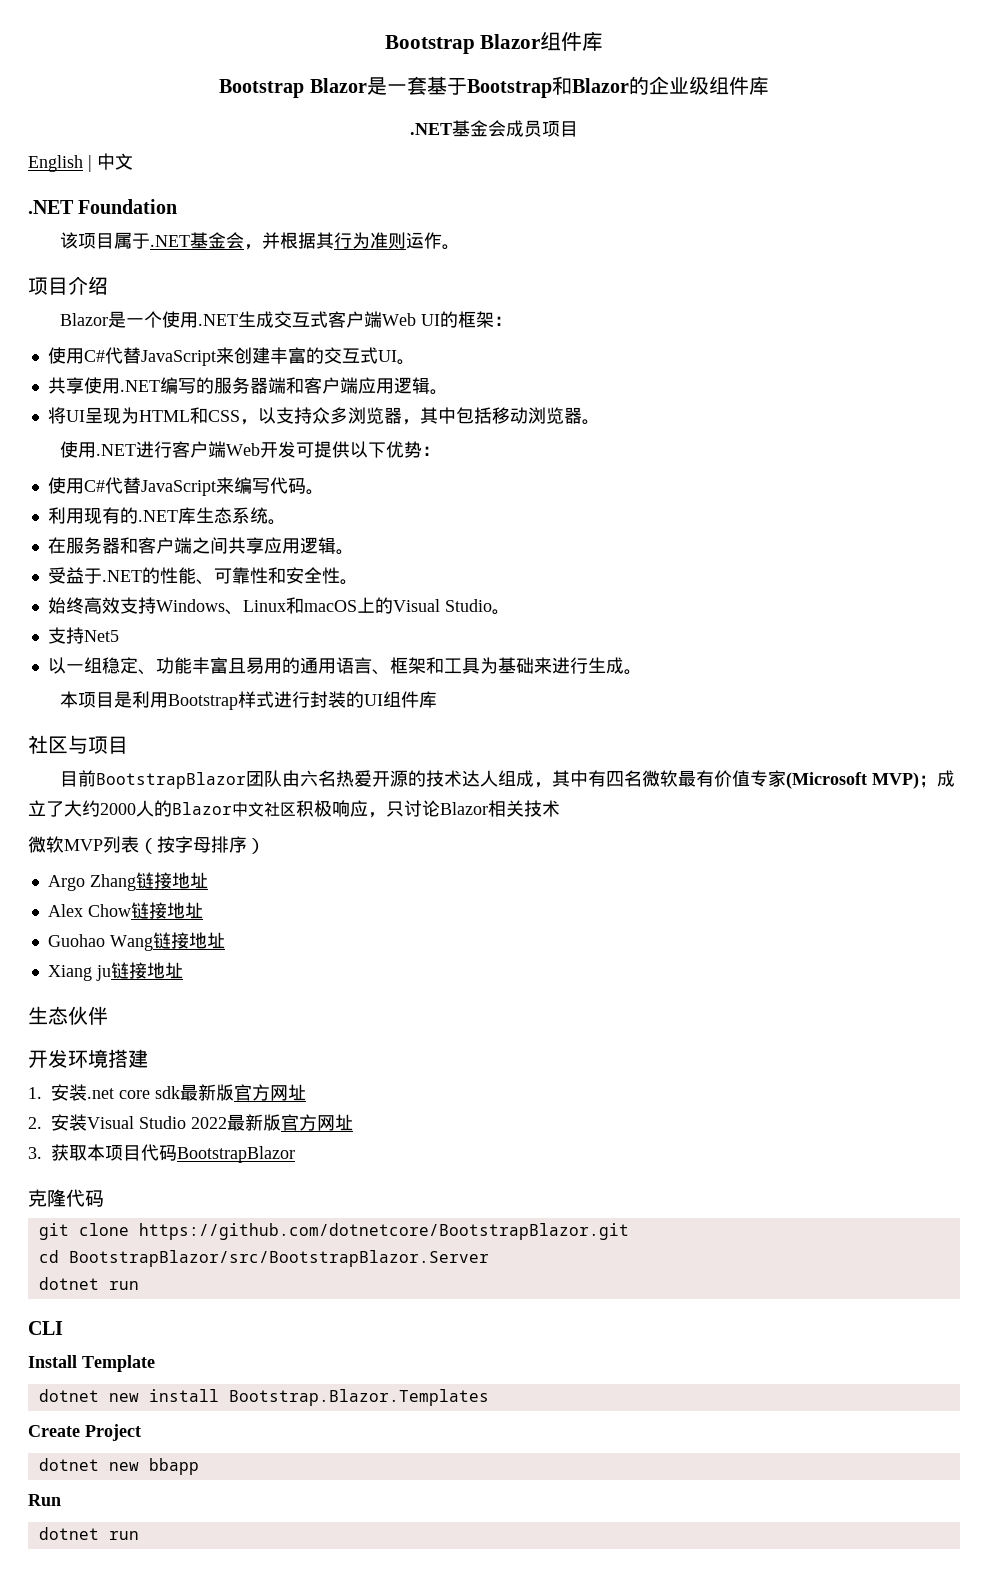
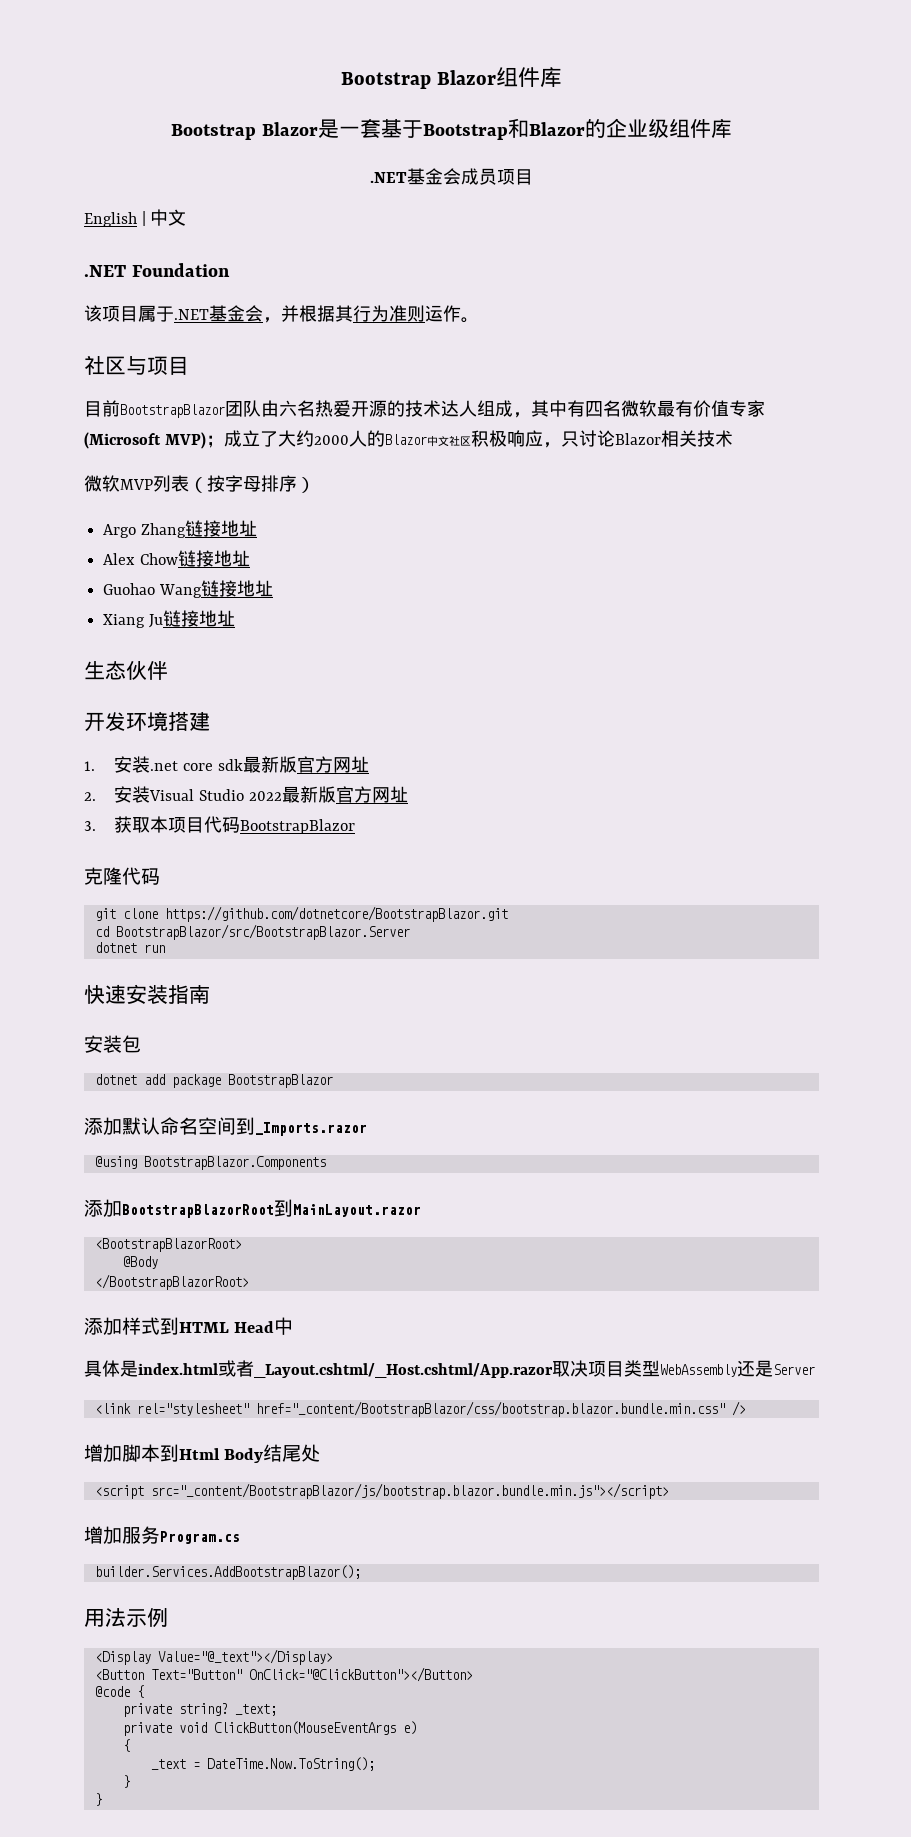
- 项目介绍
- Blazor是一个使用.NET生成交互式客户端Web UI的框架：
- 使用C#代替JavaScript来创建丰富的交互式UI。
- 共享使用.NET编写的服务器端和客户端应用逻辑。
- 将UI呈现为HTML和CSS，以支持众多浏览器，其中包括移动浏览器。
- 使用.NET进行客户端Web开发可提供以下优势：
- 使用C#代替JavaScript来编写代码。
- 利用现有的.NET库生态系统。
- 在服务器和客户端之间共享应用逻辑。
- 受益于.NET的性能、可靠性和安全性。
- 始终高效支持Windows、Linux和macOS上的Visual Studio。
- 支持Net5
- 以一组稳定、功能丰富且易用的通用语言、框架和工具为基础来进行生成。
- 本项目是利用Bootstrap样式进行封装的UI组件库
- Xiang ju链接地址
+ Xiang Ju链接地址
- CLI
- Install Template
- dotnet new install Bootstrap.Blazor.Templates
- Create Project
- dotnet new bbapp
- Run
- dotnet run
+ 快速安装指南
+ 安装包
+ dotnet add package BootstrapBlazor
+ 添加默认命名空间到_Imports.razor
+ @using BootstrapBlazor.Components
+ 添加BootstrapBlazorRoot到MainLayout.razor
+ <BootstrapBlazorRoot>
+ @Body
+ </BootstrapBlazorRoot>
+ 添加样式到HTML Head中
+ 具体是index.html或者_Layout.cshtml/_Host.cshtml/App.razor取决项目类型WebAssembly还是Server
+ <link rel="stylesheet" href="_content/BootstrapBlazor/css/bootstrap.blazor.bundle.min.css" />
+ 增加脚本到Html Body结尾处
+ <script src="_content/BootstrapBlazor/js/bootstrap.blazor.bundle.min.js"></script>
+ 增加服务Program.cs
+ builder.Services.AddBootstrapBlazor();
+ 用法示例
+ <Display Value="@_text"></Display>
+ <Button Text="Button" OnClick="@ClickButton"></Button>
+ @code {
+ private string? _text;
+ private void ClickButton(MouseEventArgs e)
+ {
+ _text = DateTime.Now.ToString();
+ }
+ }

